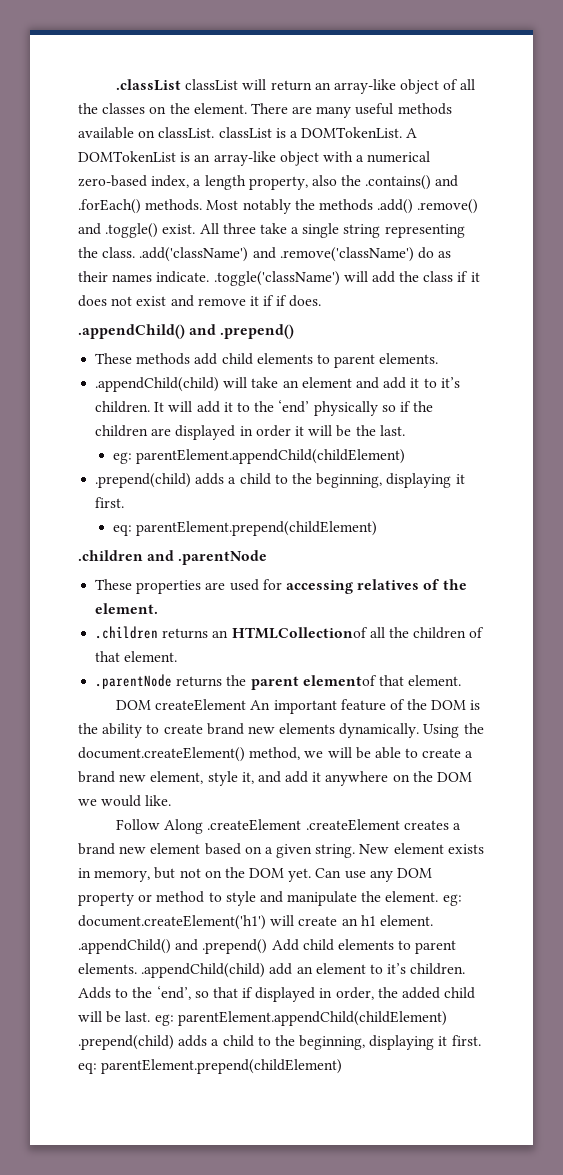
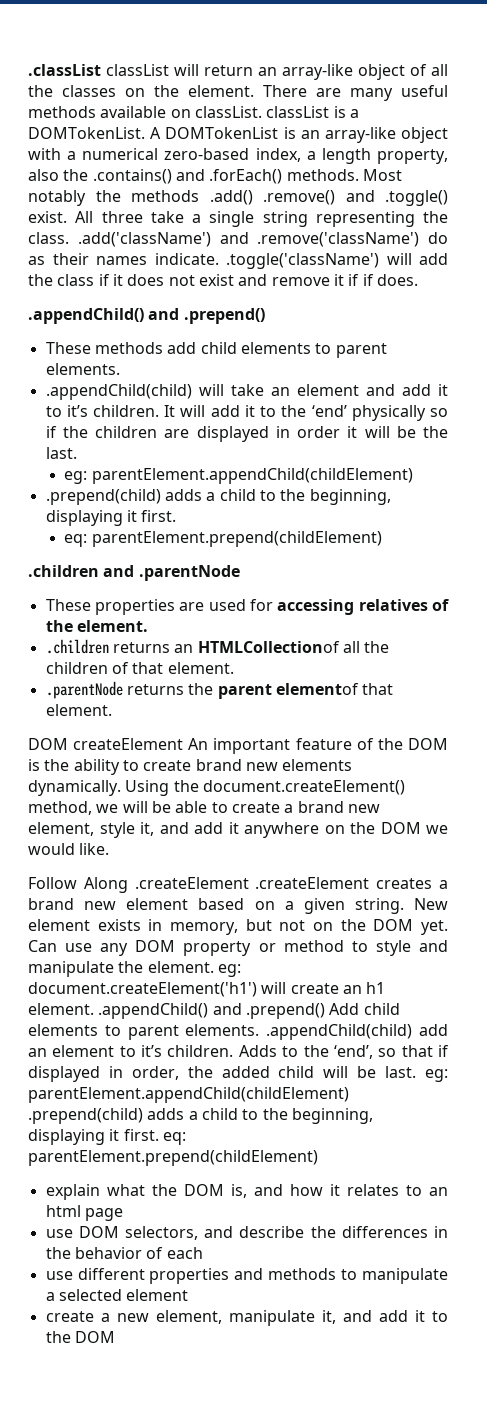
+ explain what the DOM is, and how it relates to an html page
+ use DOM selectors, and describe the differences in the behavior of each
+ use different properties and methods to manipulate a selected element
+ create a new element, manipulate it, and add it to the DOM

